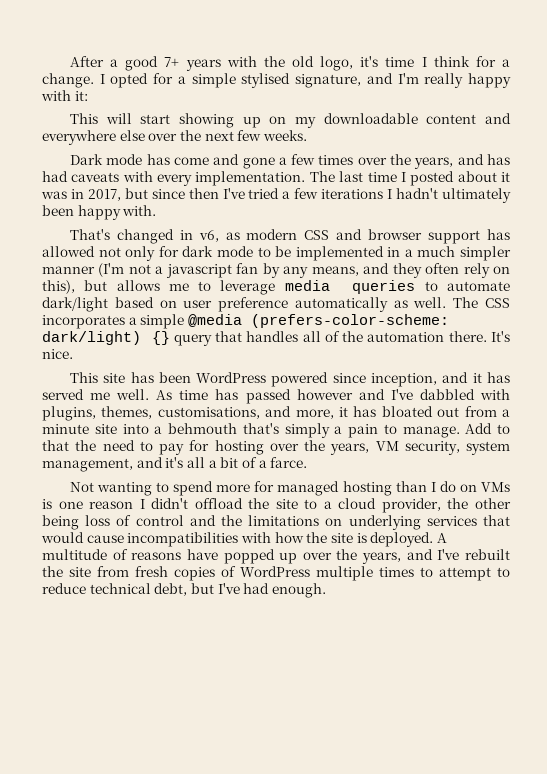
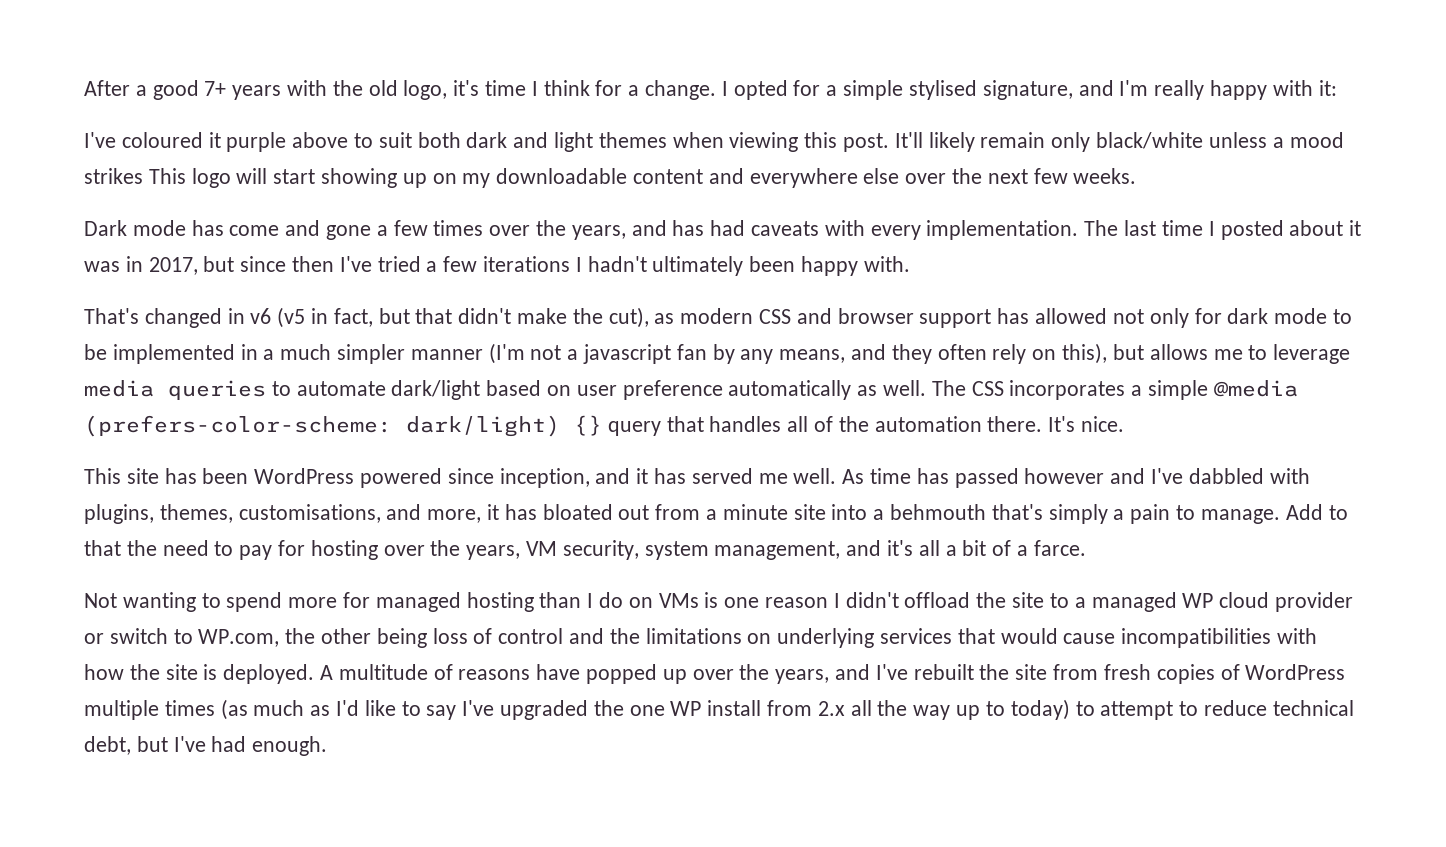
- This will start showing up on my downloadable content and everywhere else over the next few weeks.
+ I've coloured it purple above to suit both dark and light themes when viewing this post. It'll likely remain only black/white unless a mood strikes This logo will start showing up on my downloadable content and everywhere else over the next few weeks.
- That's changed in v6, as modern CSS and browser support has allowed not only for dark mode to be implemented in a much simpler manner (I'm not a javascript fan by any means, and they often rely on this), but allows me to leverage media queries to automate dark/light based on user preference automatically as well.
+ That's changed in v6 (v5 in fact, but that didn't make the cut), as modern CSS and browser support has allowed not only for dark mode to be implemented in a much simpler manner (I'm not a javascript fan by any means, and they often rely on this), but allows me to leverage media queries to automate dark/light based on user preference automatically as well.
- Not wanting to spend more for managed hosting than I do on VMs is one reason I didn't offload the site to a cloud provider, the other being loss of control and the limitations on underlying services that would cause incompatibilities with how the site is deployed.
+ Not wanting to spend more for managed hosting than I do on VMs is one reason I didn't offload the site to a managed WP cloud provider or switch to WP.com, the other being loss of control and the limitations on underlying services that would cause incompatibilities with how the site is deployed.
- A multitude of reasons have popped up over the years, and I've rebuilt the site from fresh copies of WordPress multiple times to attempt to reduce technical debt, but I've had enough.
+ A multitude of reasons have popped up over the years, and I've rebuilt the site from fresh copies of WordPress multiple times (as much as I'd like to say I've upgraded the one WP install from 2.x all the way up to today) to attempt to reduce technical debt, but I've had enough.

